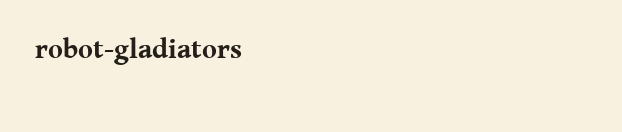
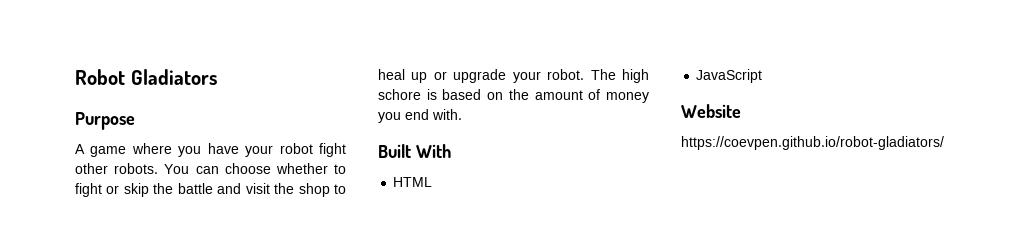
- robot-gladiators
+ Robot Gladiators
+ Purpose
+ A game where you have your robot fight other robots. You can choose whether to fight or skip the battle and visit the shop to heal up or upgrade your robot. The high schore is based on the amount of money you end with.
+ Built With
+ HTML
+ JavaScript
+ Website
+ https://coevpen.github.io/robot-gladiators/

